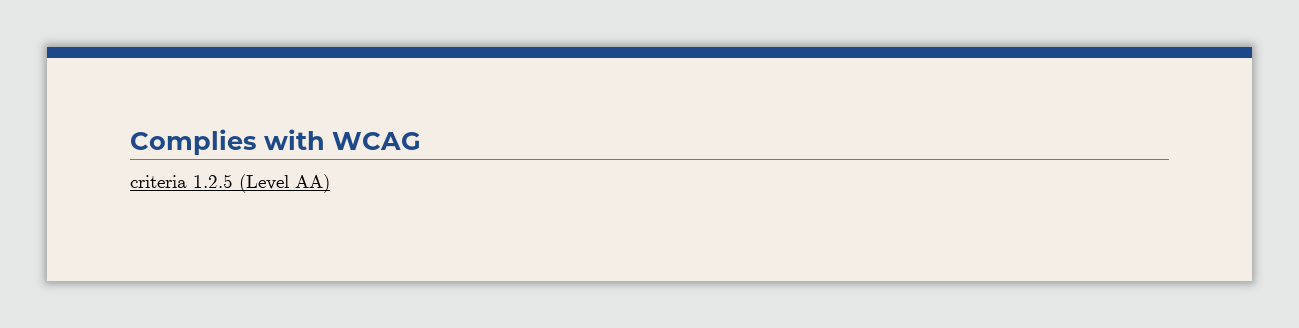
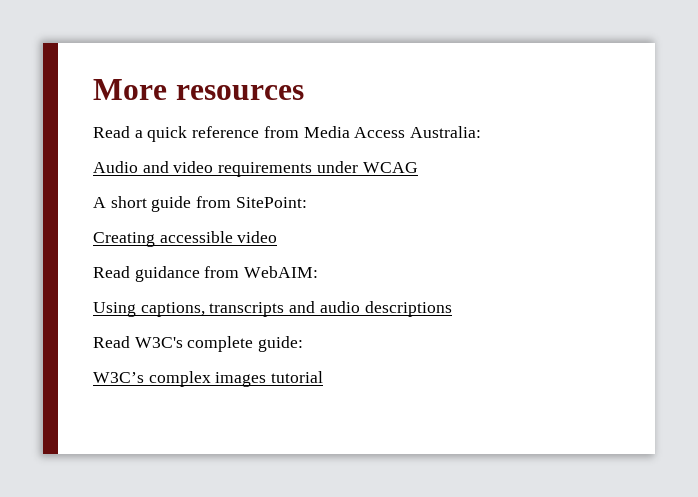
- Complies with WCAG
- criteria 1.2.5 (Level AA)
+ More resources
+ Read a quick reference from Media Access Australia:
+ Audio and video requirements under WCAG
+ A short guide from SitePoint:
+ Creating accessible video
+ Read guidance from WebAIM:
+ Using captions, transcripts and audio descriptions
+ Read W3C's complete guide:
+ W3C’s complex images tutorial

